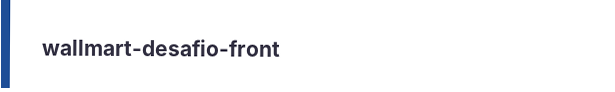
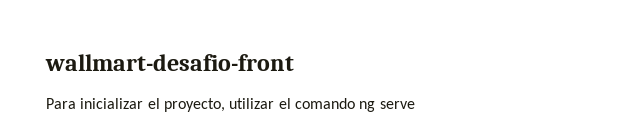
+ Para inicializar el proyecto, utilizar el comando ng serve

